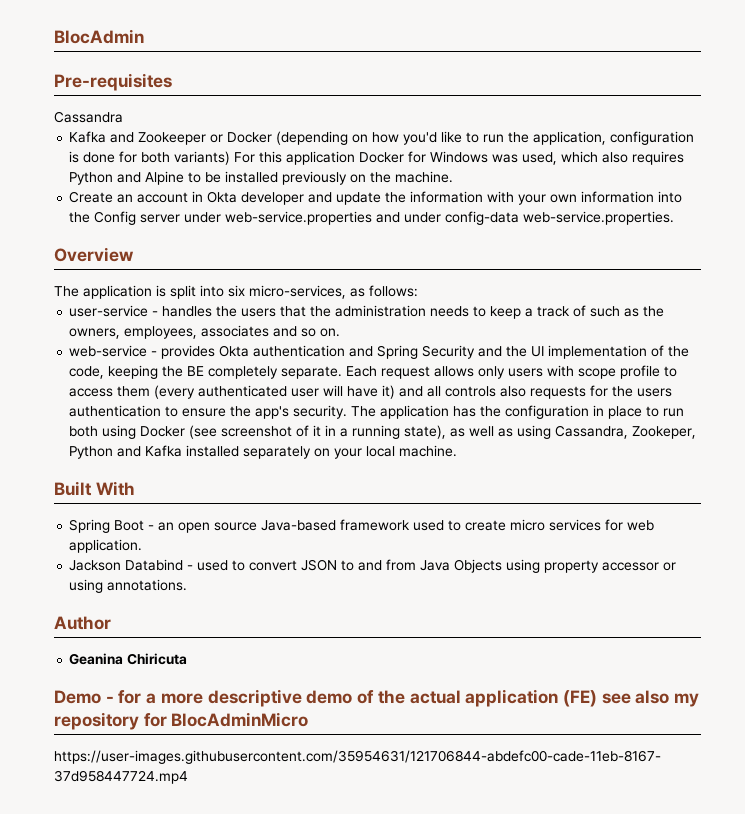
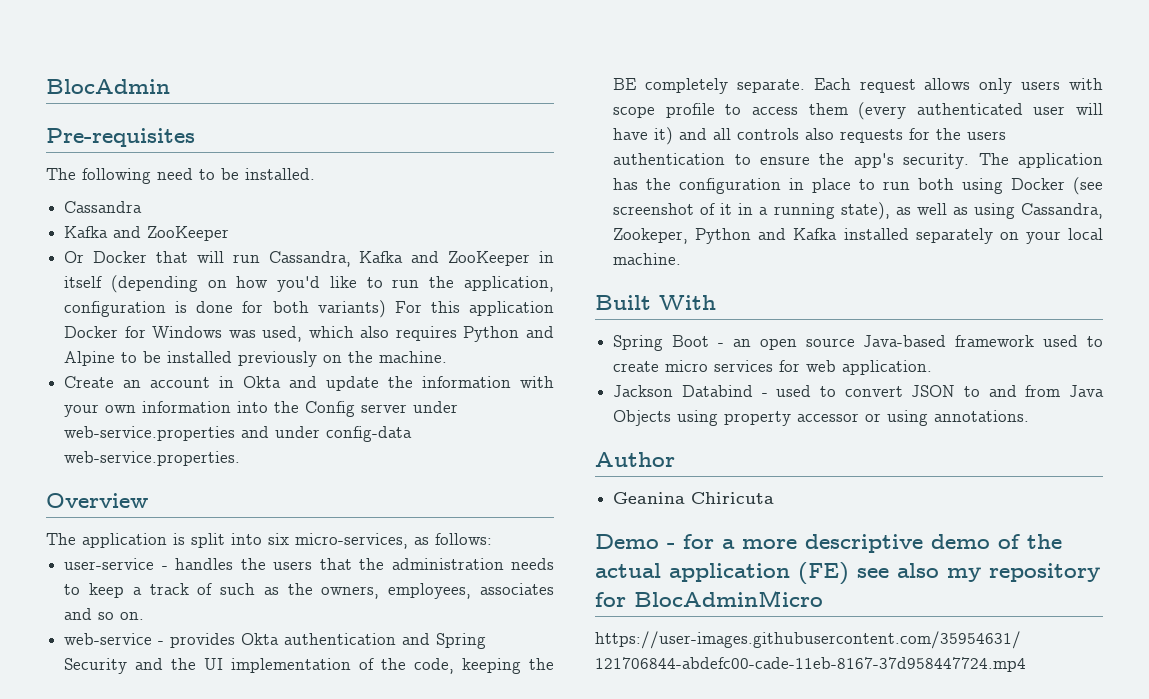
+ The following need to be installed.
  Cassandra
- Kafka and Zookeeper or Docker (depending on how you'd like to run the application, configuration is done for both variants) For this application Docker for Windows was used, which also requires Python and Alpine to be installed previously on the machine.
+ Kafka and ZooKeeper
+ Or Docker that will run Cassandra, Kafka and ZooKeeper in itself (depending on how you'd like to run the application, configuration is done for both variants) For this application Docker for Windows was used, which also requires Python and Alpine to be installed previously on the machine.
- Create an account in Okta developer and update the information with your own information into the Config server under web-service.properties and under config-data web-service.properties.
+ Create an account in Okta and update the information with your own information into the Config server under web-service.properties and under config-data web-service.properties.

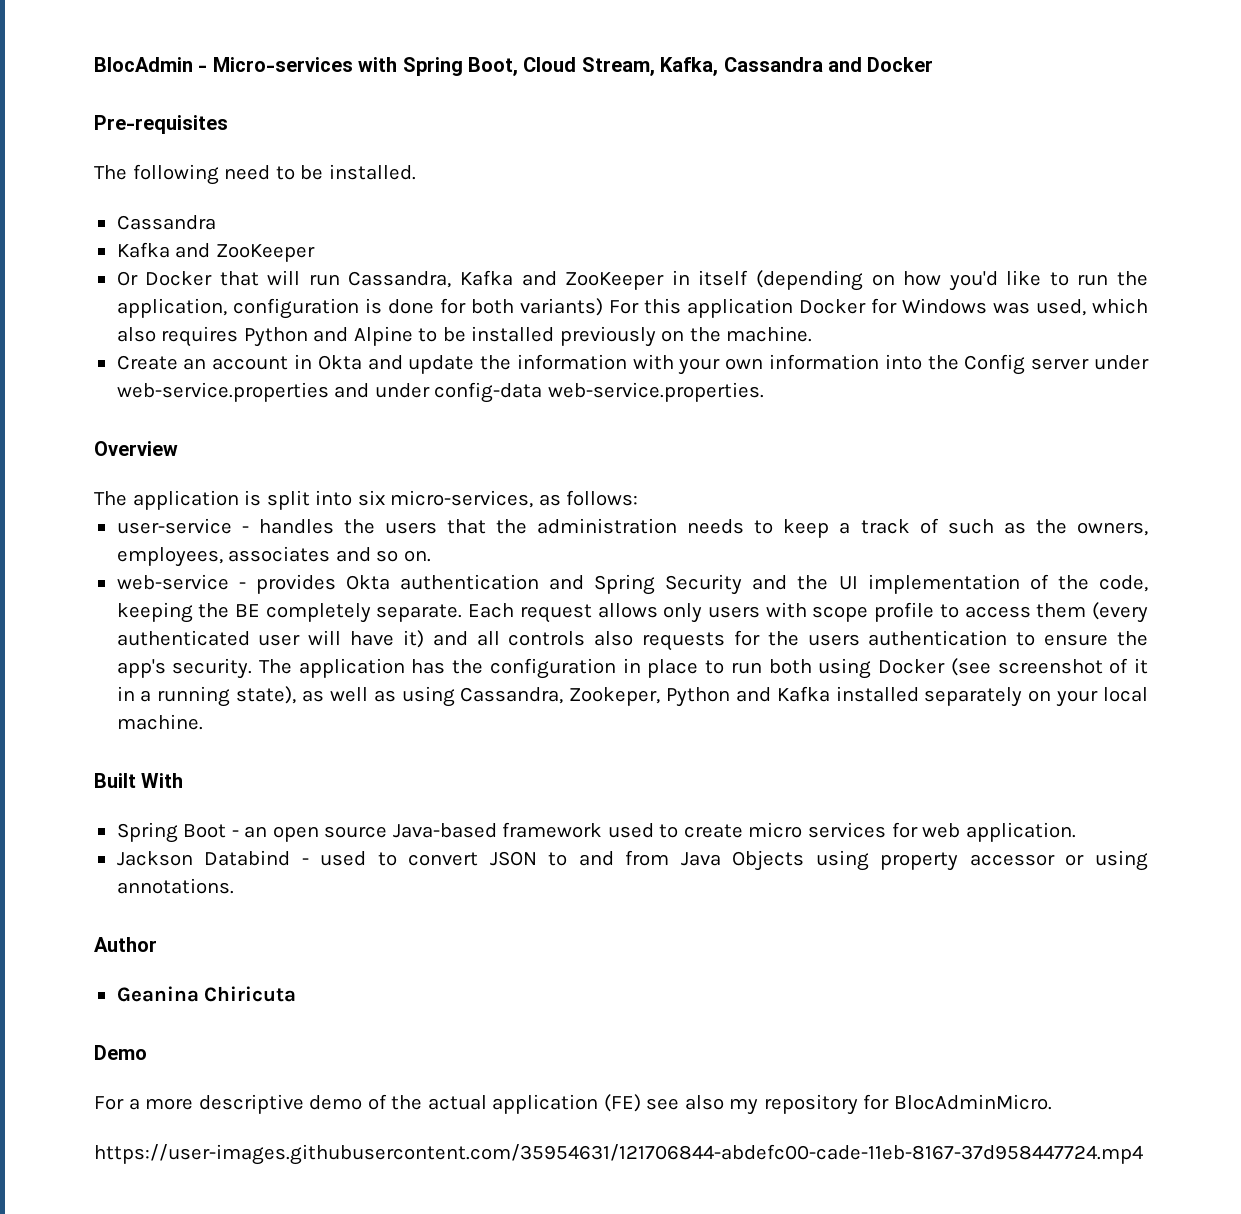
- BlocAdmin
+ BlocAdmin - Micro-services with Spring Boot, Cloud Stream, Kafka, Cassandra and Docker
- Demo - for a more descriptive demo of the actual application (FE) see also my repository for BlocAdminMicro
+ Demo
+ For a more descriptive demo of the actual application (FE) see also my repository for BlocAdminMicro.

